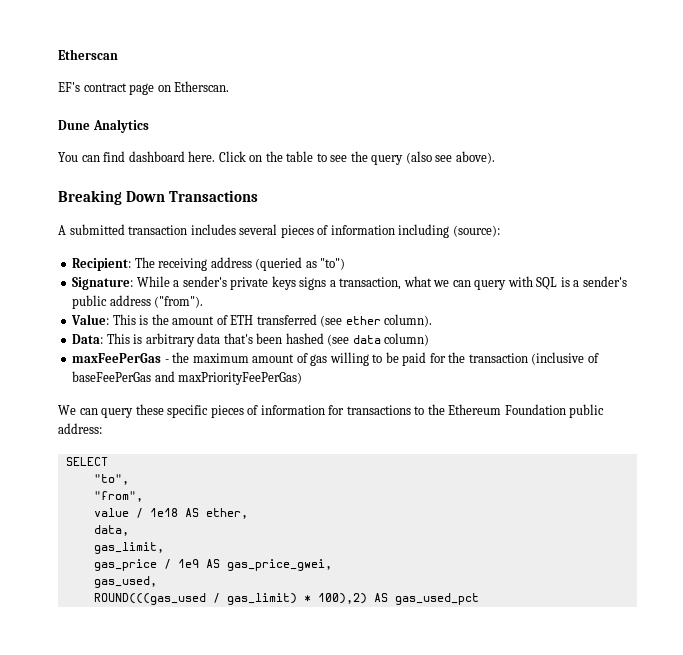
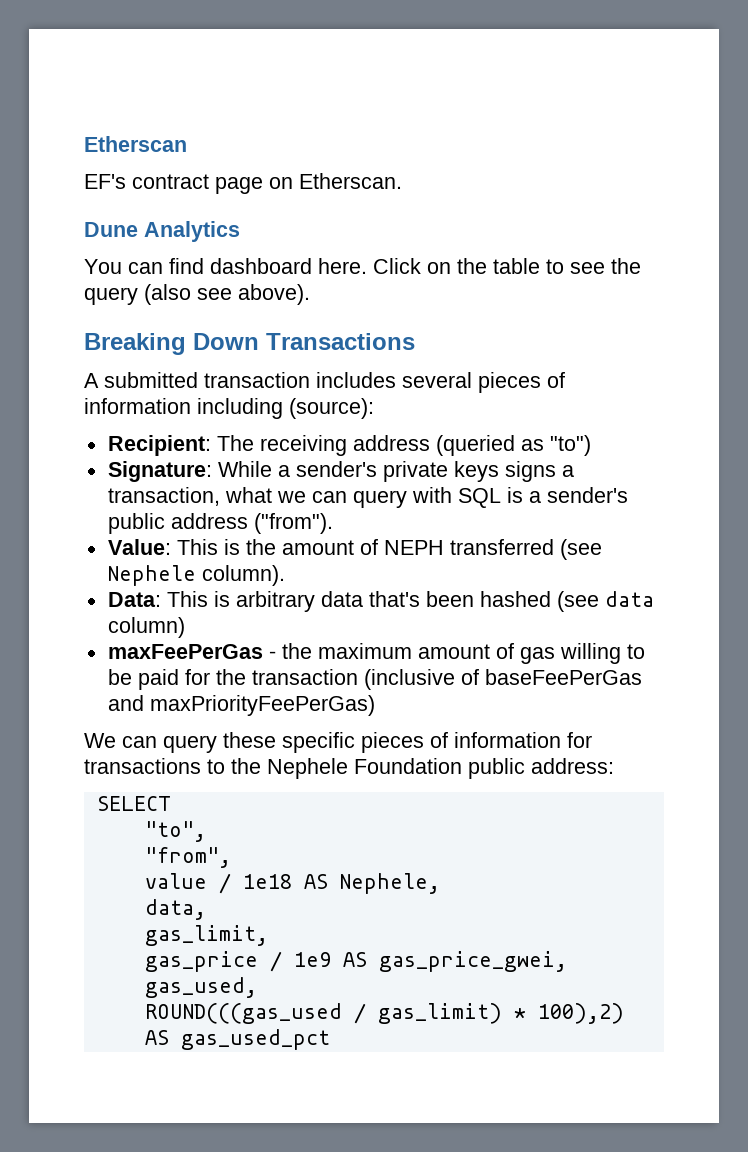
- Value: This is the amount of ETH transferred (see ether column).
+ Value: This is the amount of NEPH transferred (see Nephele column).
- We can query these specific pieces of information for transactions to the Ethereum Foundation public address:
+ We can query these specific pieces of information for transactions to the Nephele Foundation public address:
- value / 1e18 AS ether,
+ value / 1e18 AS Nephele,

